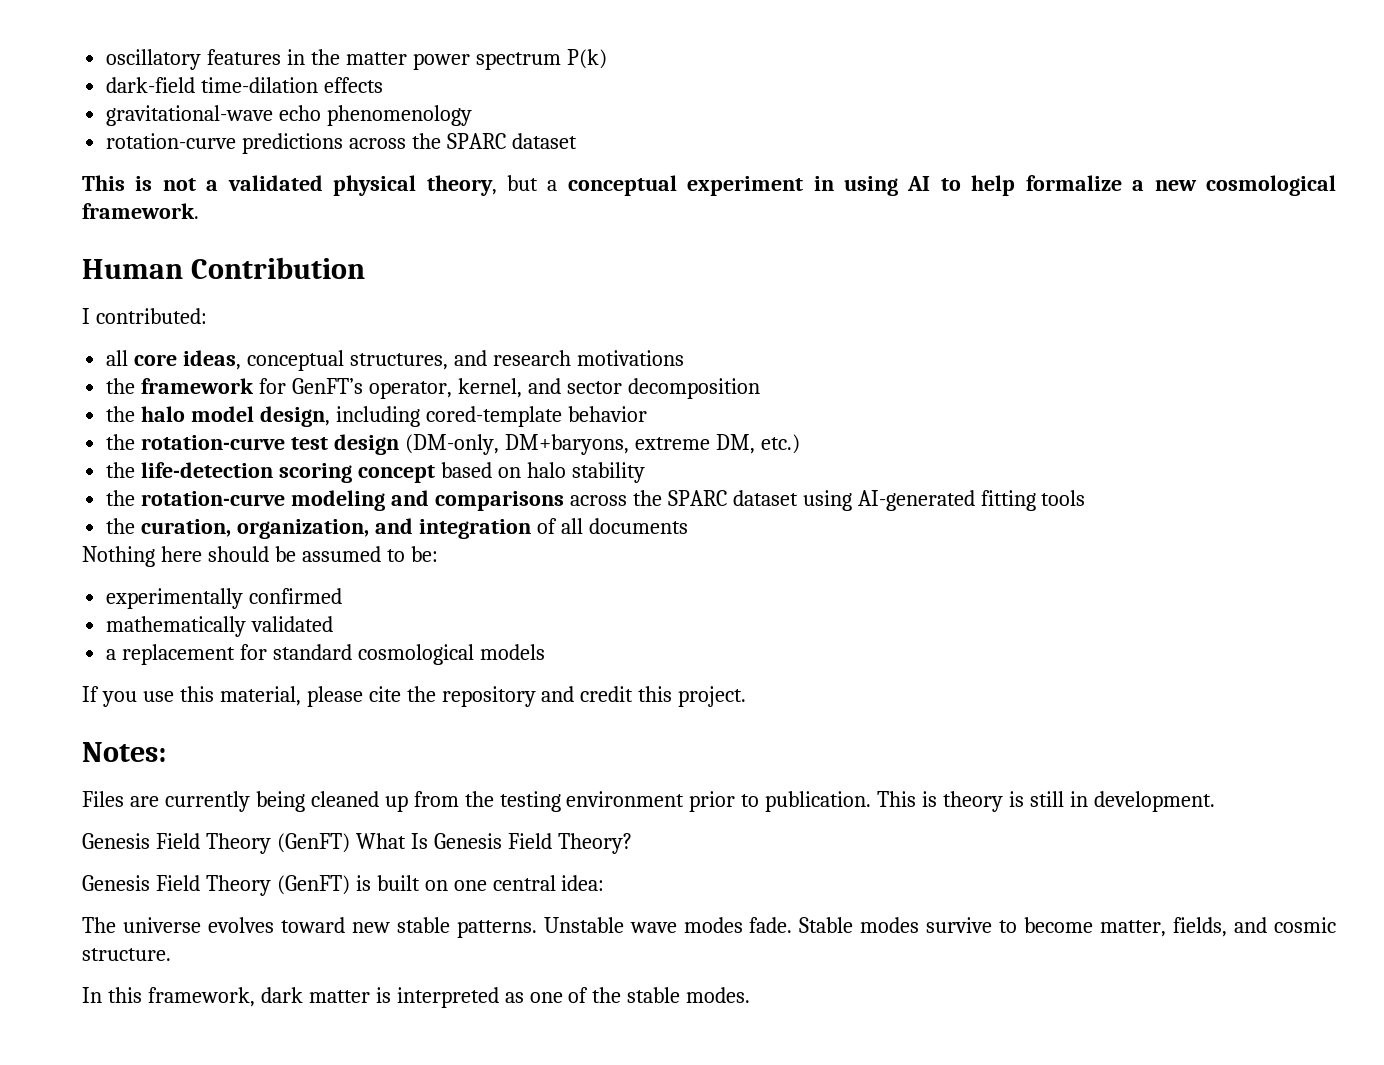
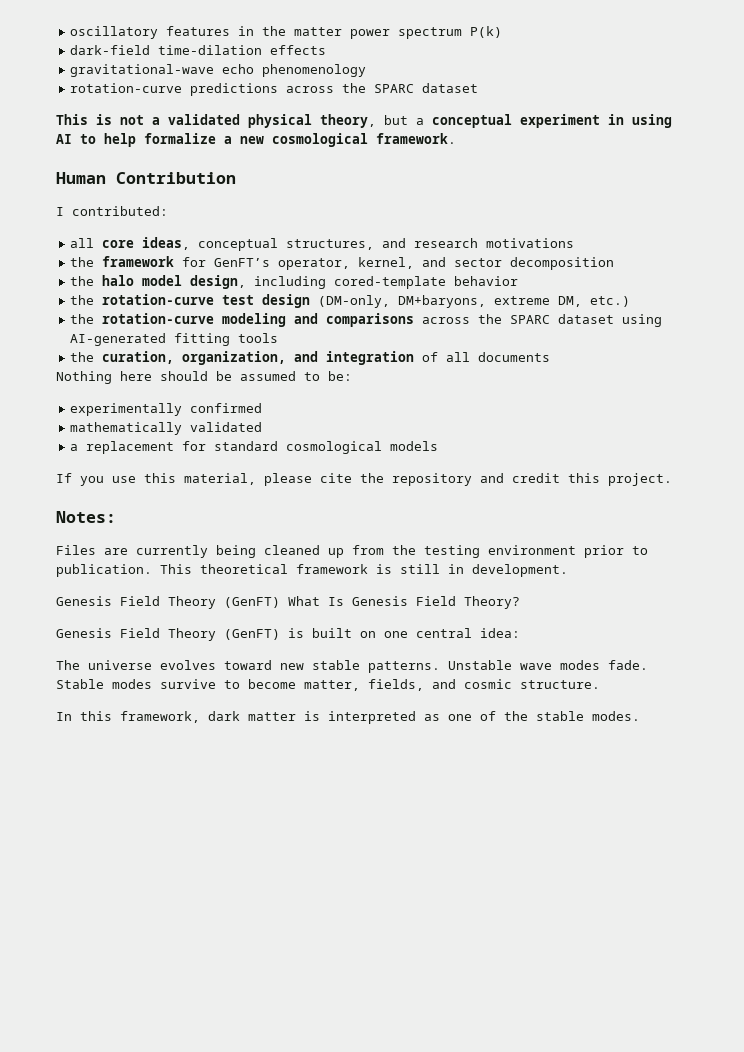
- the life-detection scoring concept based on halo stability
- This is theory is still in development.
+ This theoretical framework is still in development.

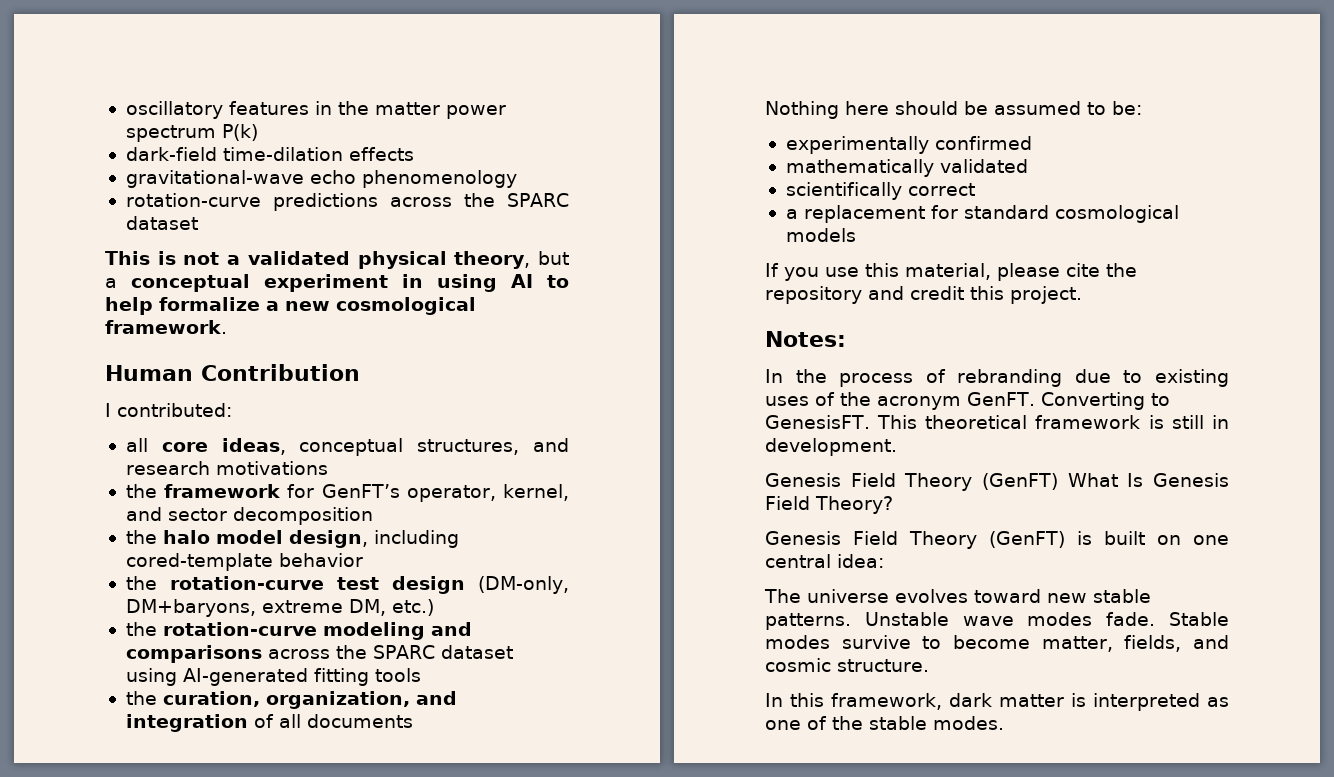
+ scientifically correct
- Files are currently being cleaned up from the testing environment prior to publication.
+ In the process of rebranding due to existing uses of the acronym GenFT. Converting to GenesisFT.

